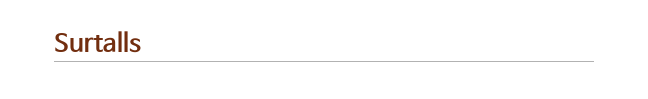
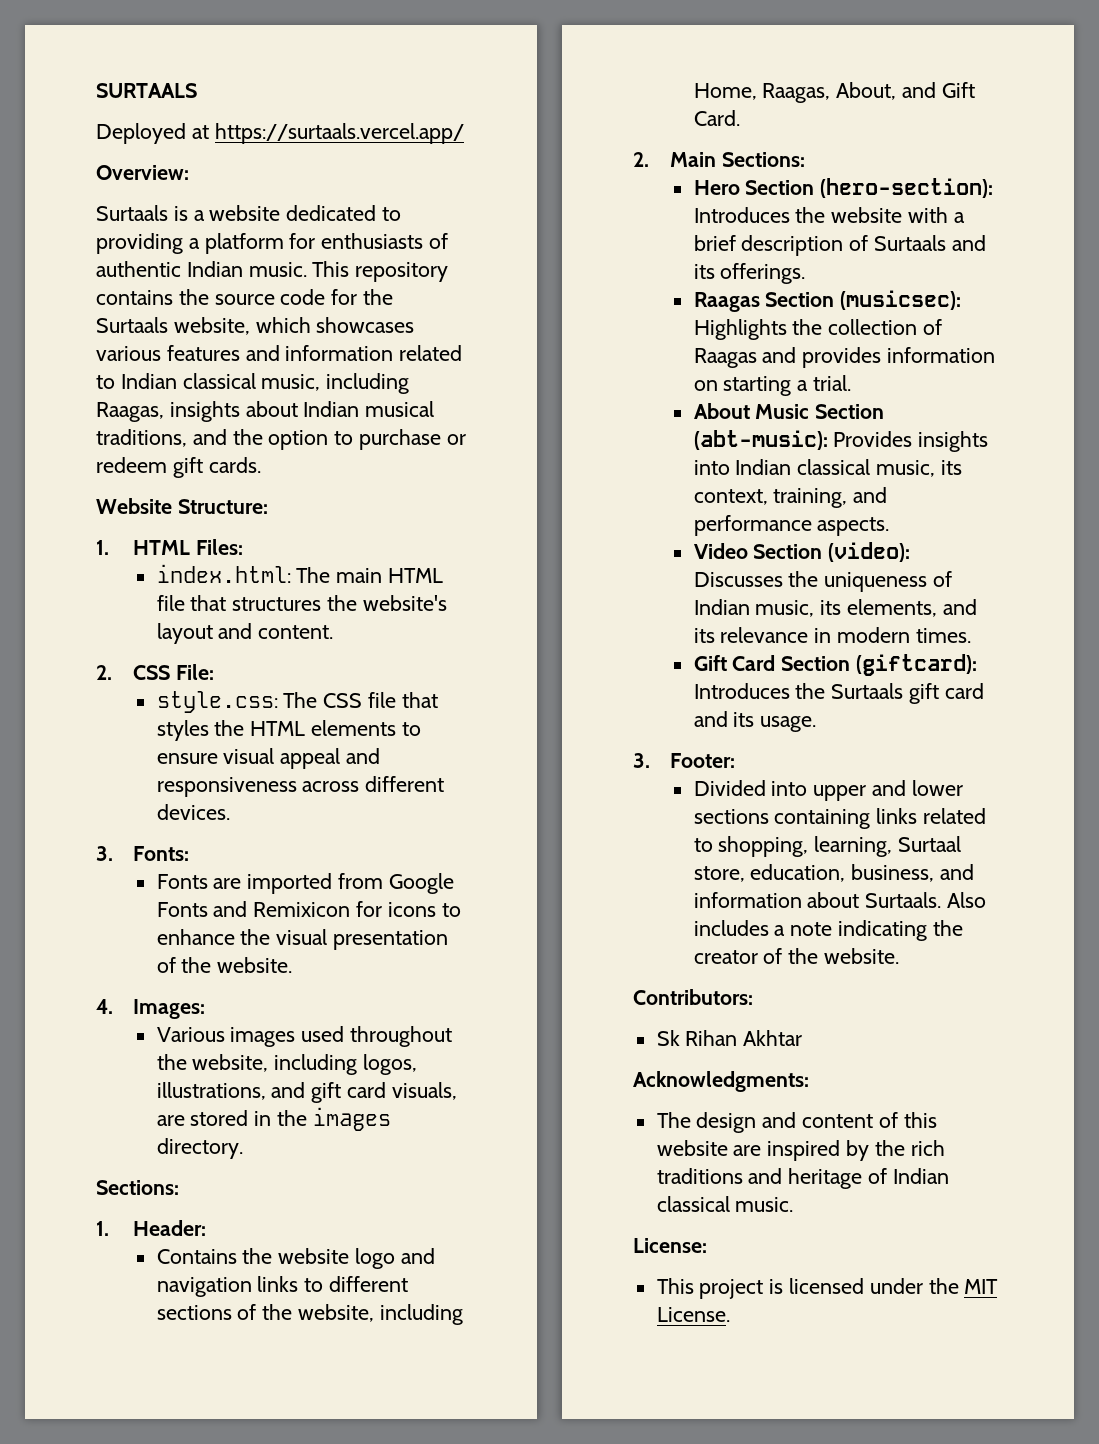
- Surtalls
+ SURTAALS
+ Deployed at https://surtaals.vercel.app/
+ Overview:
+ Surtaals is a website dedicated to providing a platform for enthusiasts of authentic Indian music. This repository contains the source code for the Surtaals website, which showcases various features and information related to Indian classical music, including Raagas, insights about Indian musical traditions, and the option to purchase or redeem gift cards.
+ Website Structure:
+ 1. HTML Files:
+ index.html: The main HTML file that structures the website's layout and content.
+ 2. CSS File:
+ style.css: The CSS file that styles the HTML elements to ensure visual appeal and responsiveness across different devices.
+ 3. Fonts:
+ Fonts are imported from Google Fonts and Remixicon for icons to enhance the visual presentation of the website.
+ 4. Images:
+ Various images used throughout the website, including logos, illustrations, and gift card visuals, are stored in the images directory.
+ Sections:
+ 1. Header:
+ Contains the website logo and navigation links to different sections of the website, including Home, Raagas, About, and Gift Card.
+ 2. Main Sections:
+ Hero Section (hero-section): Introduces the website with a brief description of Surtaals and its offerings.
+ Raagas Section (musicsec): Highlights the collection of Raagas and provides information on starting a trial.
+ About Music Section (abt-music): Provides insights into Indian classical music, its context, training, and performance aspects.
+ Video Section (video): Discusses the uniqueness of Indian music, its elements, and its relevance in modern times.
+ Gift Card Section (giftcard): Introduces the Surtaals gift card and its usage.
+ 3. Footer:
+ Divided into upper and lower sections containing links related to shopping, learning, Surtaal store, education, business, and information about Surtaals. Also includes a note indicating the creator of the website.
+ Contributors:
+ Sk Rihan Akhtar
+ Acknowledgments:
+ The design and content of this website are inspired by the rich traditions and heritage of Indian classical music.
+ License:
+ This project is licensed under the MIT License.

